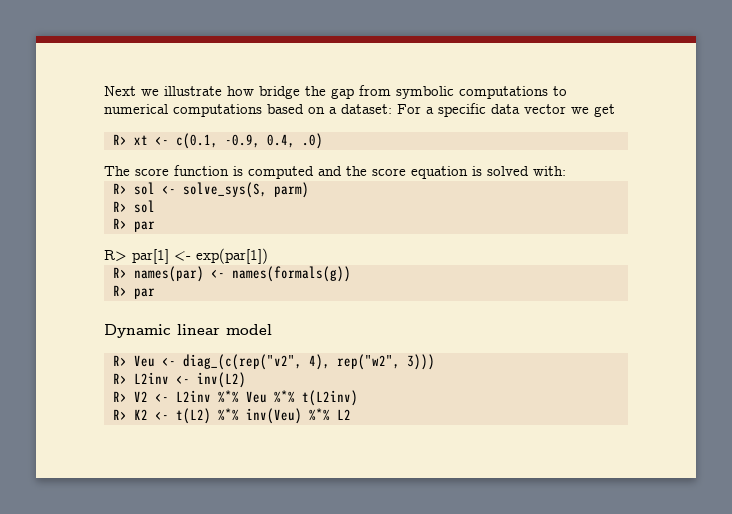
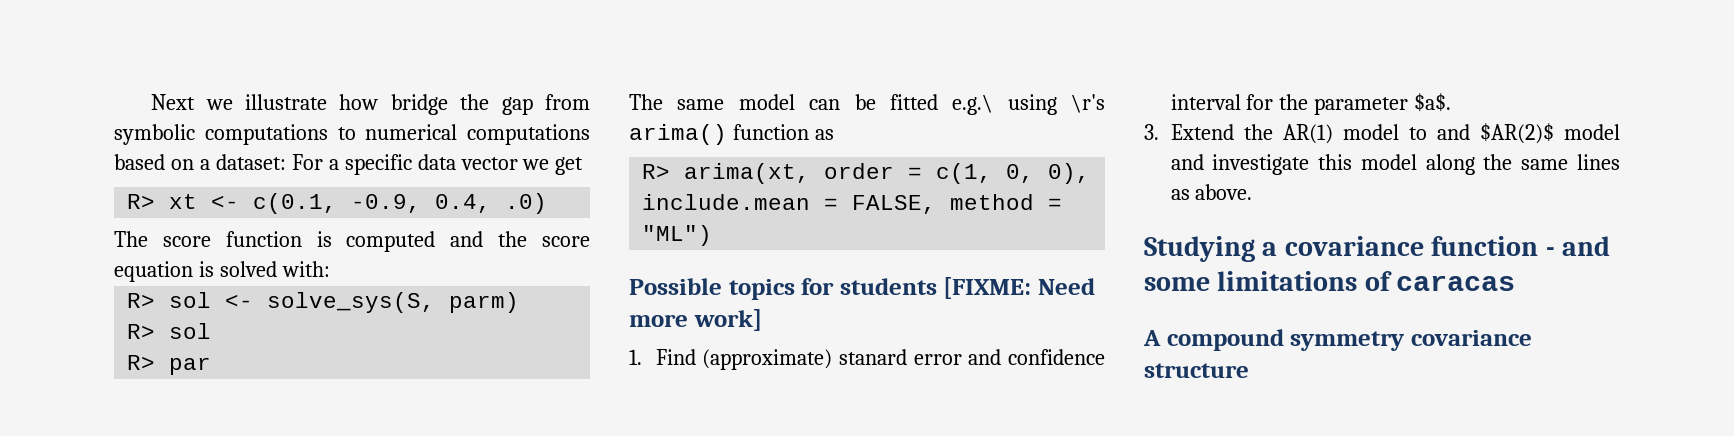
- R> par[1] <- exp(par[1])
- R> names(par) <- names(formals(g))
- R> par
- Dynamic linear model
- R> Veu <- diag_(c(rep("v2", 4), rep("w2", 3)))
- R> L2inv <- inv(L2)
- R> V2 <- L2inv %*% Veu %*% t(L2inv)
- R> K2 <- t(L2) %*% inv(Veu) %*% L2
+ The same model can be fitted e.g.\ using \r's arima() function as
+ R> arima(xt, order = c(1, 0, 0), include.mean = FALSE, method = "ML")
+ Possible topics for students [FIXME: Need more work]
+ 1. Find (approximate) stanard error and confidence interval for the parameter $a$.
+ 3. Extend the AR(1) model to and $AR(2)$ model and investigate this model along the same lines as above.
+ Studying a covariance function - and some limitations of caracas
+ A compound symmetry covariance structure

